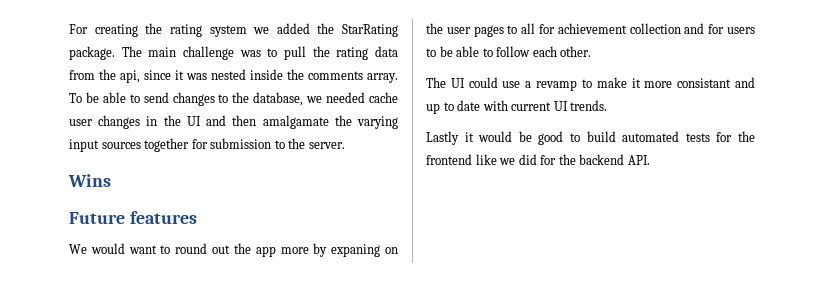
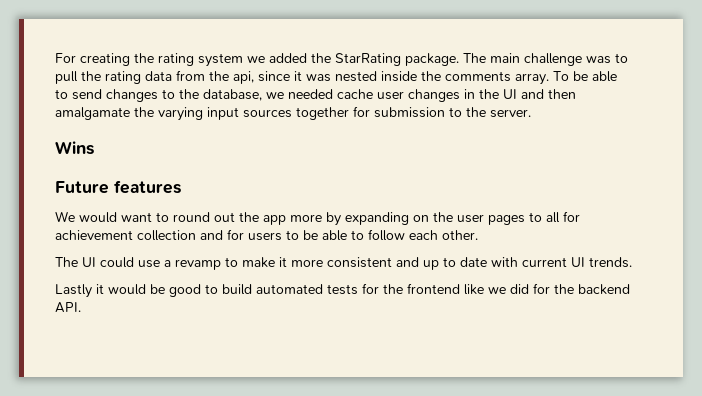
- We would want to round out the app more by expaning on the user pages to all for achievement collection and for users to be able to follow each other.
+ We would want to round out the app more by expanding on the user pages to all for achievement collection and for users to be able to follow each other.
- The UI could use a revamp to make it more consistant and up to date with current UI trends.
+ The UI could use a revamp to make it more consistent and up to date with current UI trends.

